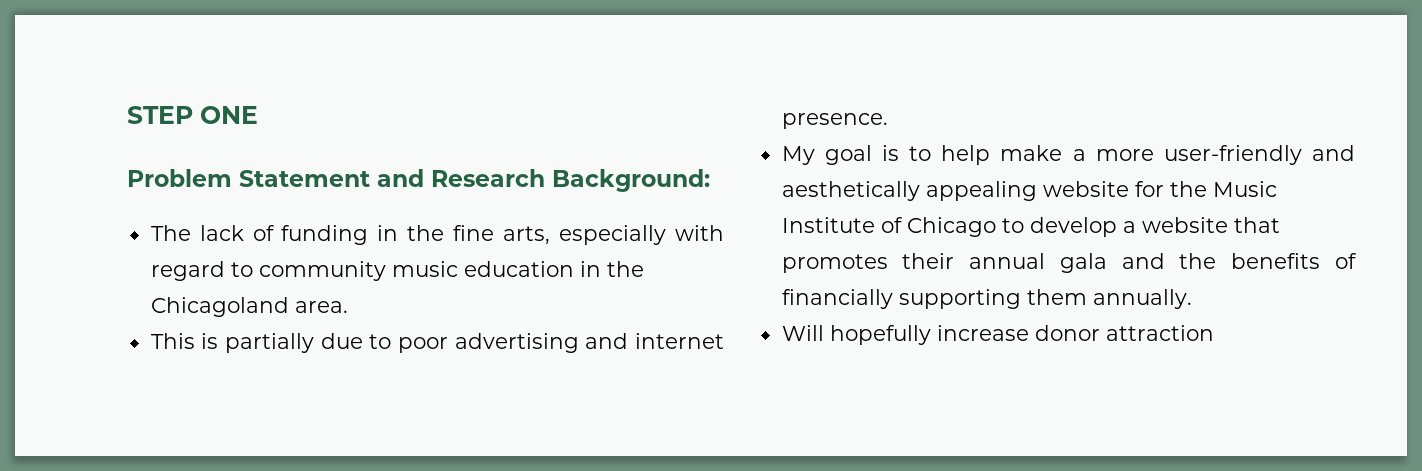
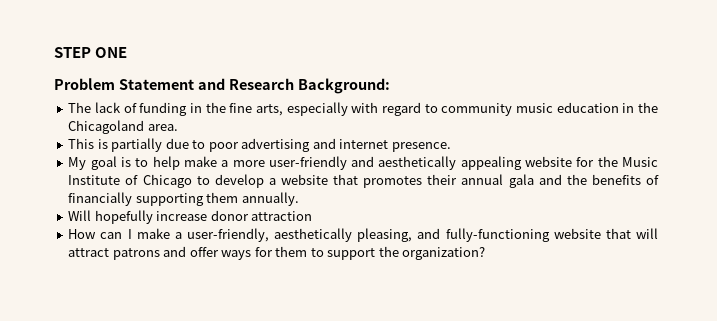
+ How can I make a user-friendly, aesthetically pleasing, and fully-functioning website that will attract patrons and offer ways for them to support the organization?

